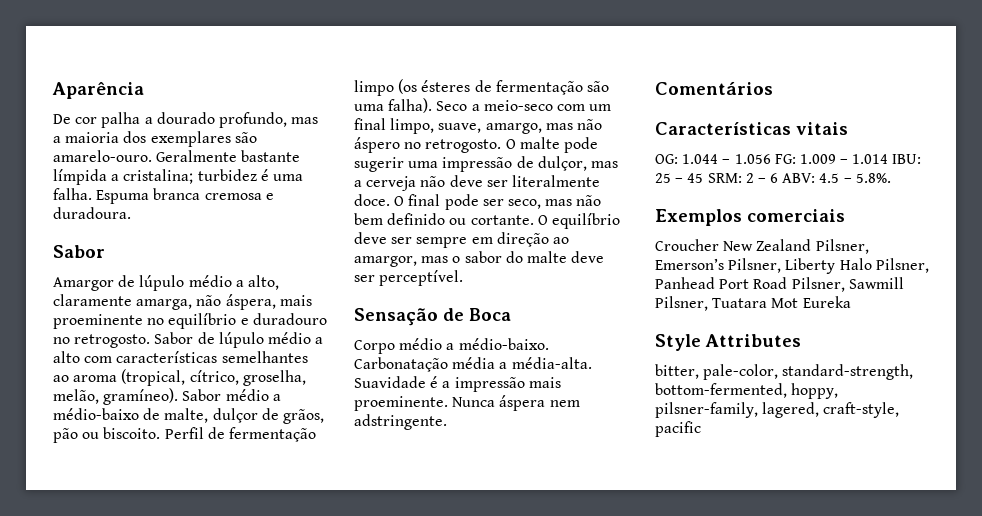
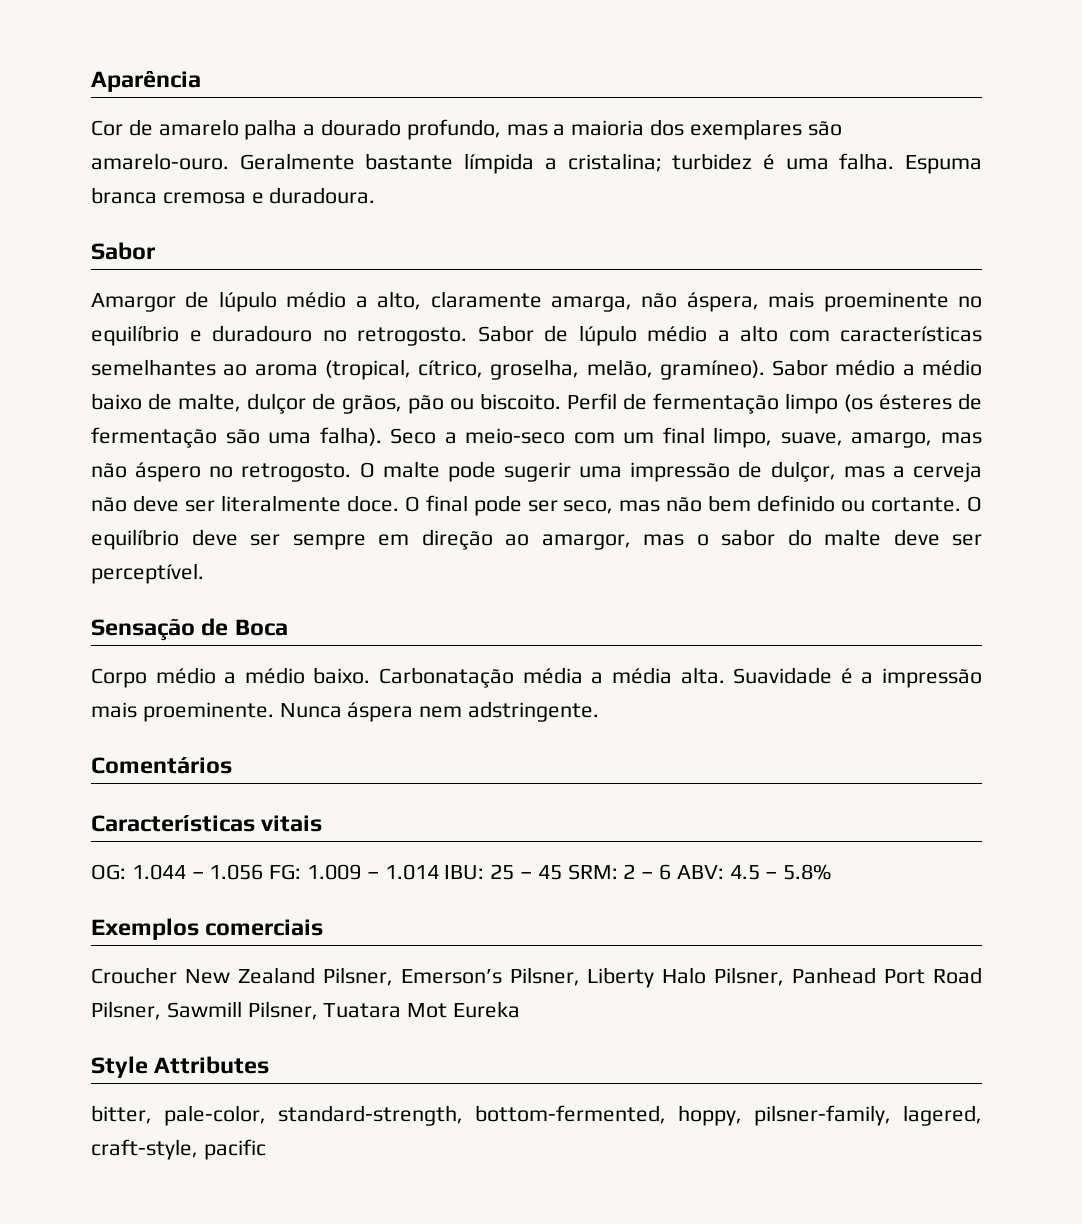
- De cor palha a dourado profundo, mas a maioria dos exemplares são amarelo-ouro.
+ Cor de amarelo palha a dourado profundo, mas a maioria dos exemplares são amarelo-ouro.
- Sabor médio a médio-baixo de malte, dulçor de grãos, pão ou biscoito.
+ Sabor médio a médio baixo de malte, dulçor de grãos, pão ou biscoito.
- Corpo médio a médio-baixo.
+ Corpo médio a médio baixo.
- Carbonatação média a média-alta.
+ Carbonatação média a média alta.
- OG: 1.044 – 1.056 FG: 1.009 – 1.014 IBU: 25 – 45 SRM: 2 – 6 ABV: 4.5 – 5.8%.
+ OG: 1.044 – 1.056 FG: 1.009 – 1.014 IBU: 25 – 45 SRM: 2 – 6 ABV: 4.5 – 5.8%

